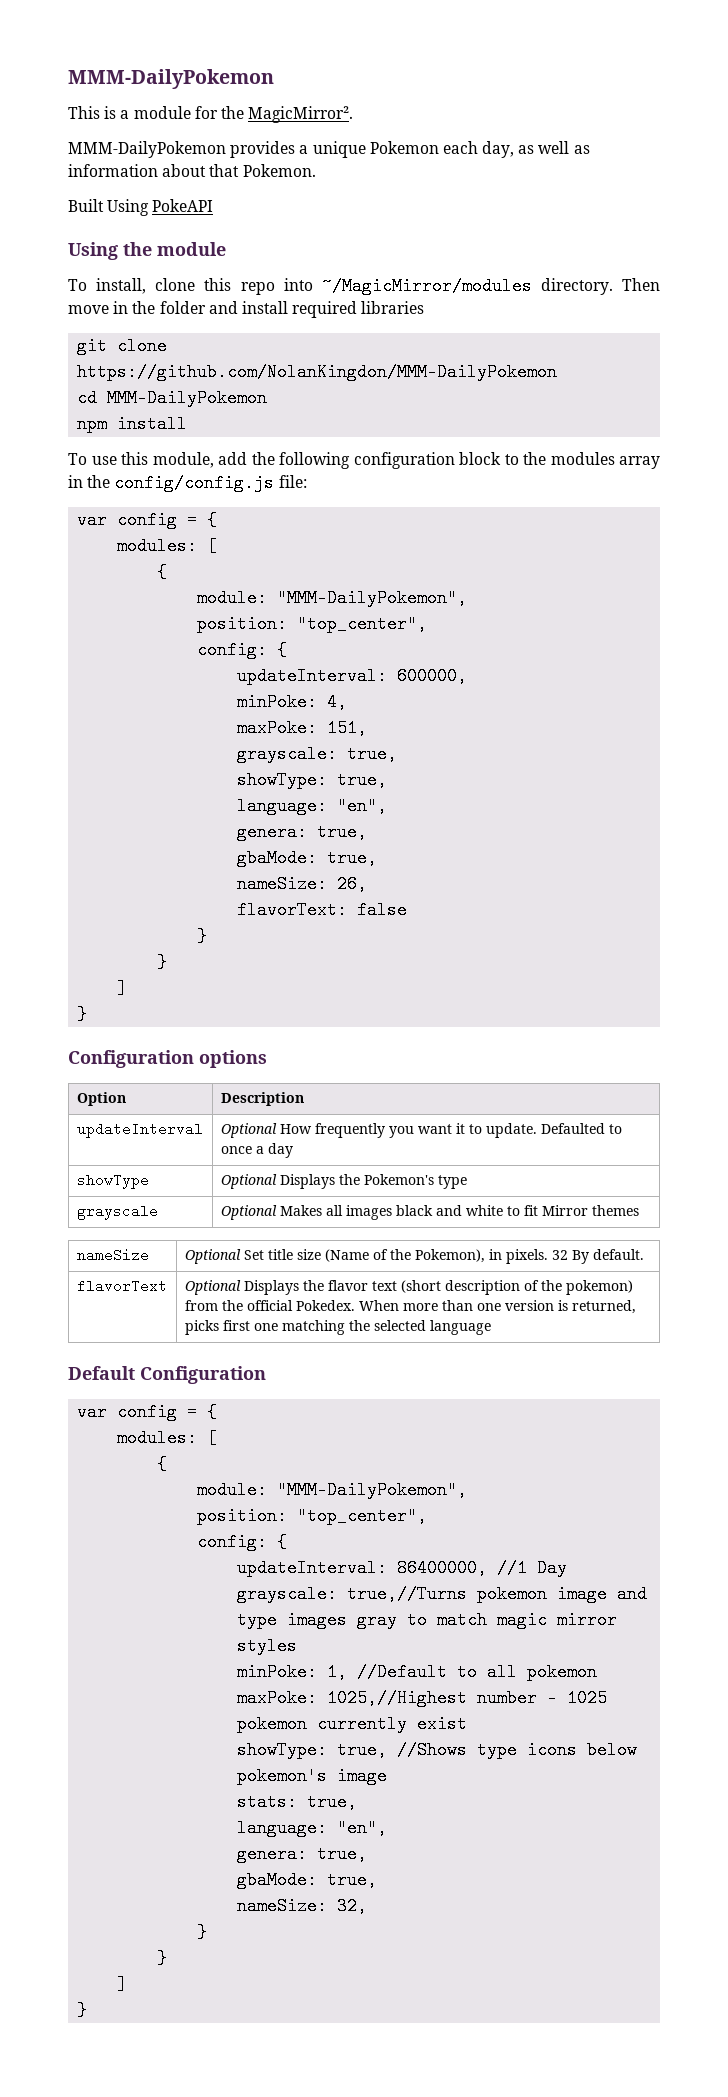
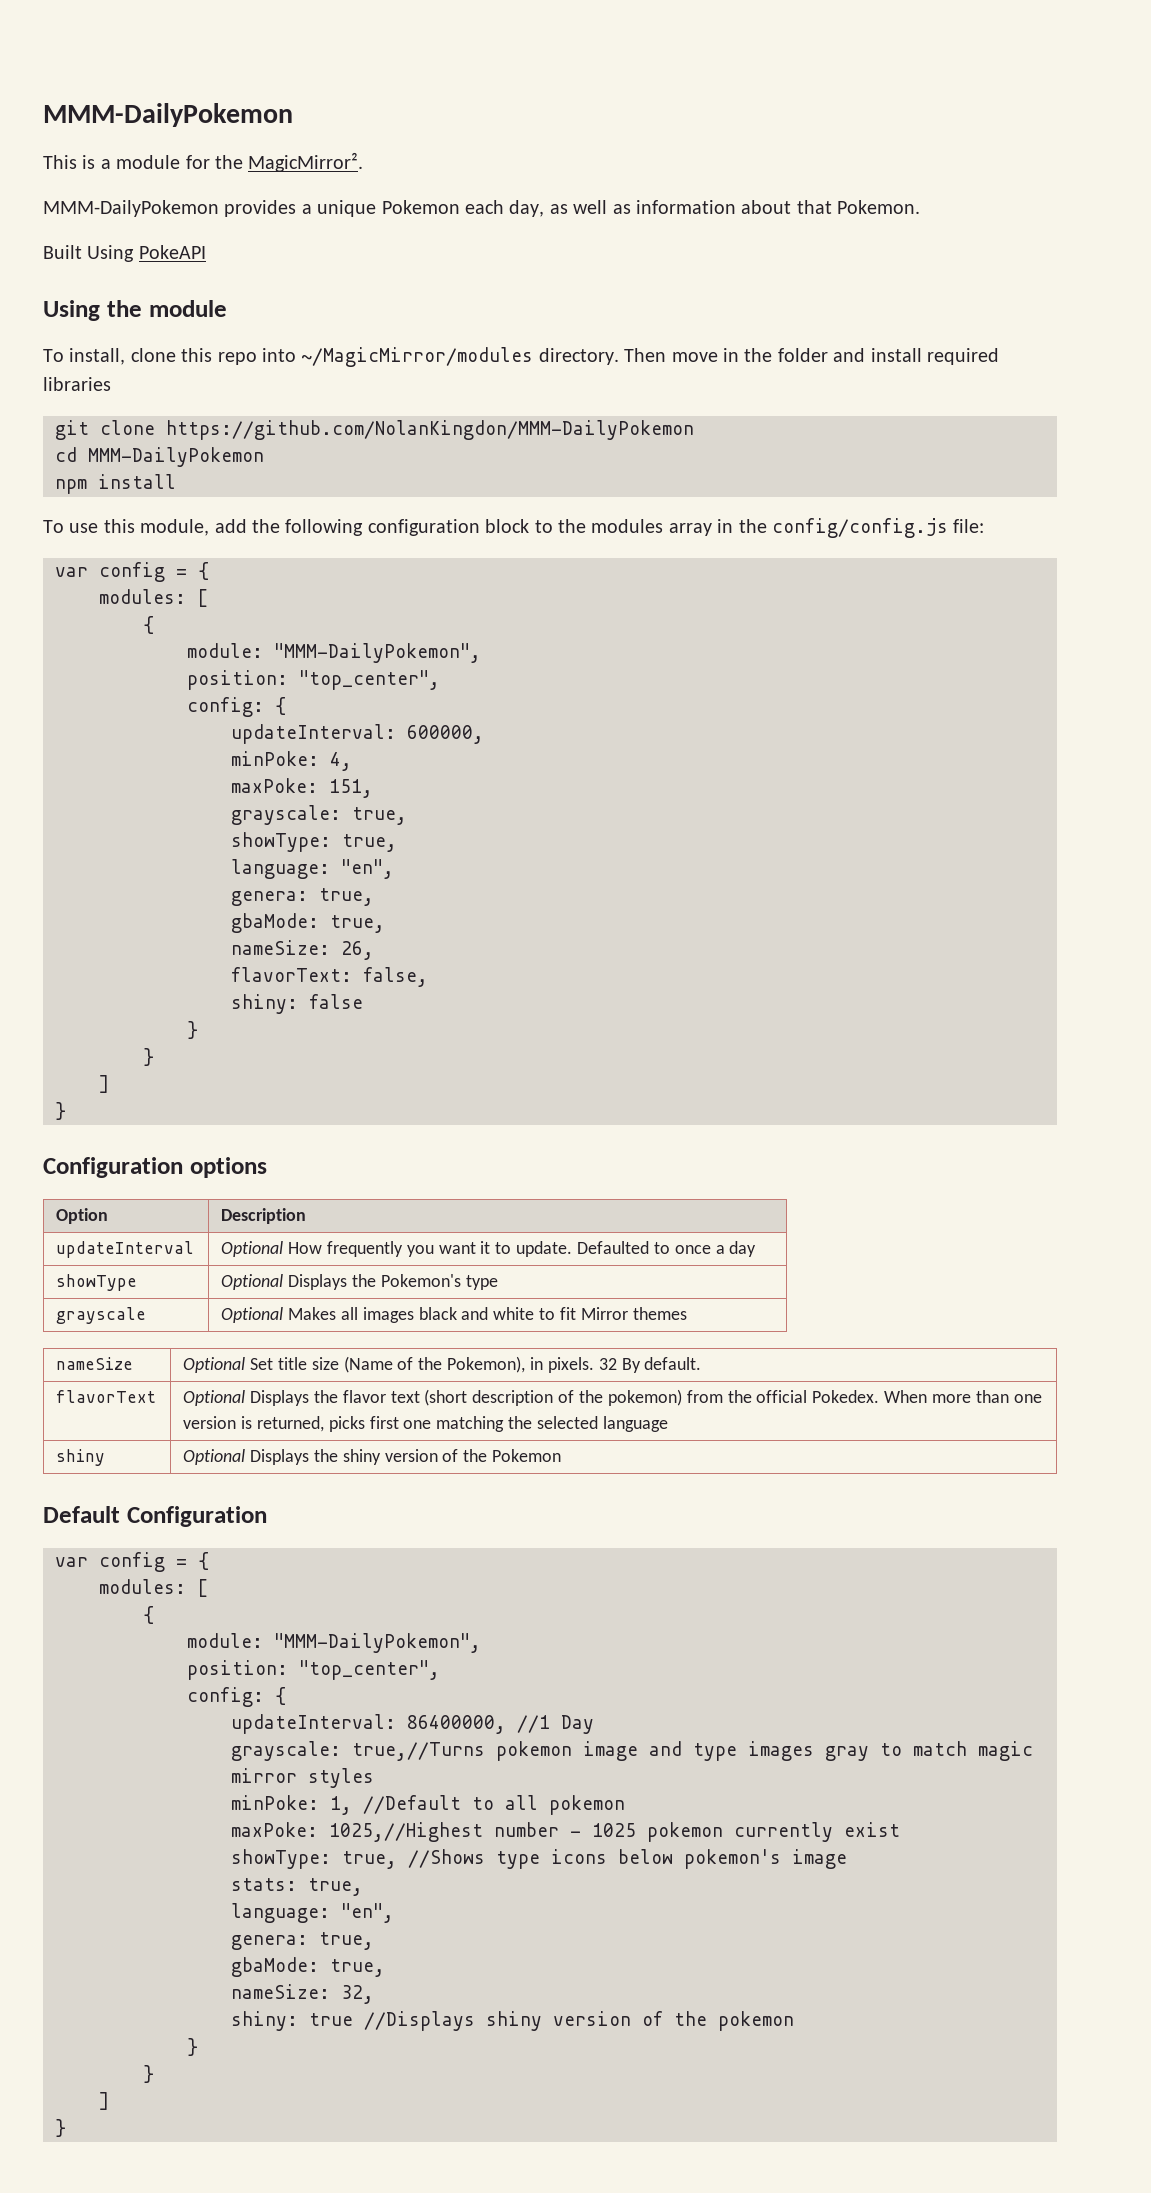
- flavorText: false
+ flavorText: false,
+ shiny: false
+ shiny | Optional Displays the shiny version of the Pokemon
+ shiny: true //Displays shiny version of the pokemon

